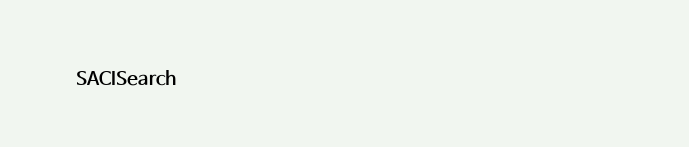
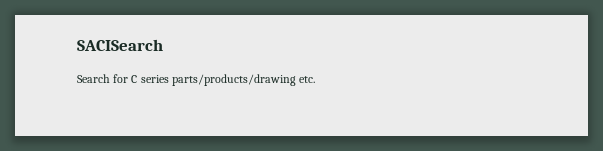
+ Search for C series parts/products/drawing etc.

